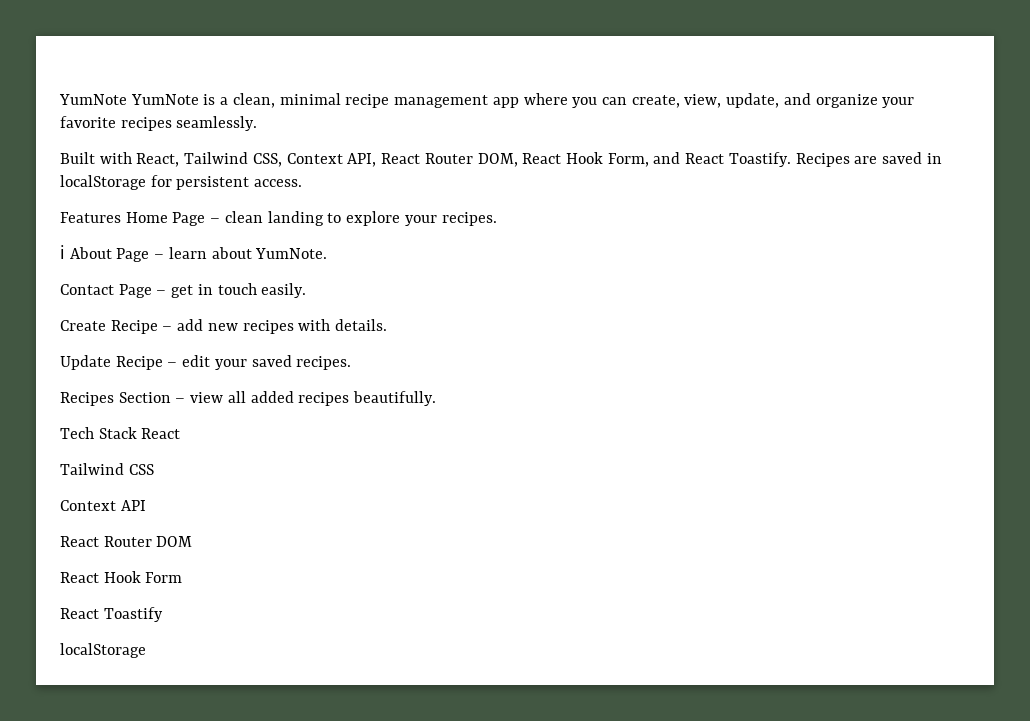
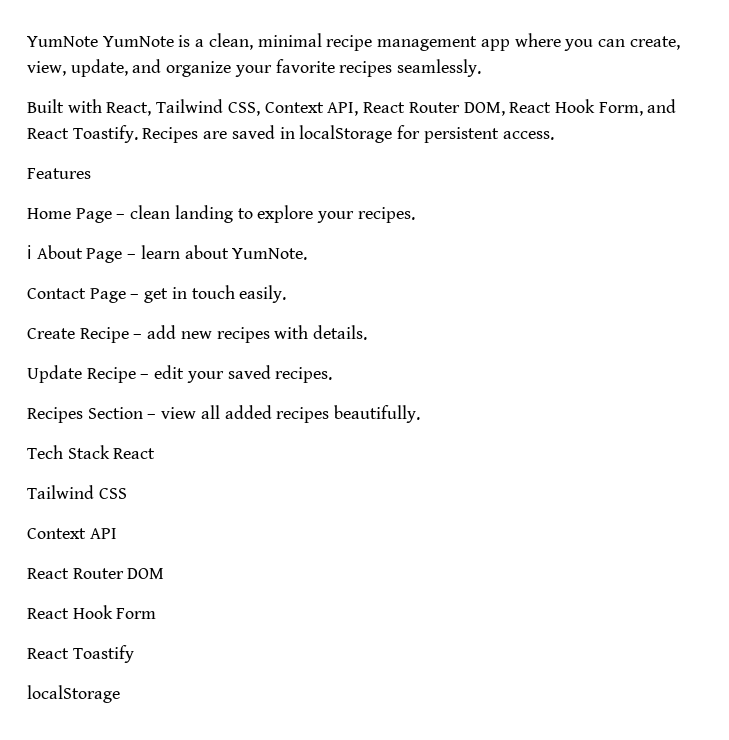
- Features Home Page – clean landing to explore your recipes.
+ Features
+ Home Page – clean landing to explore your recipes.

